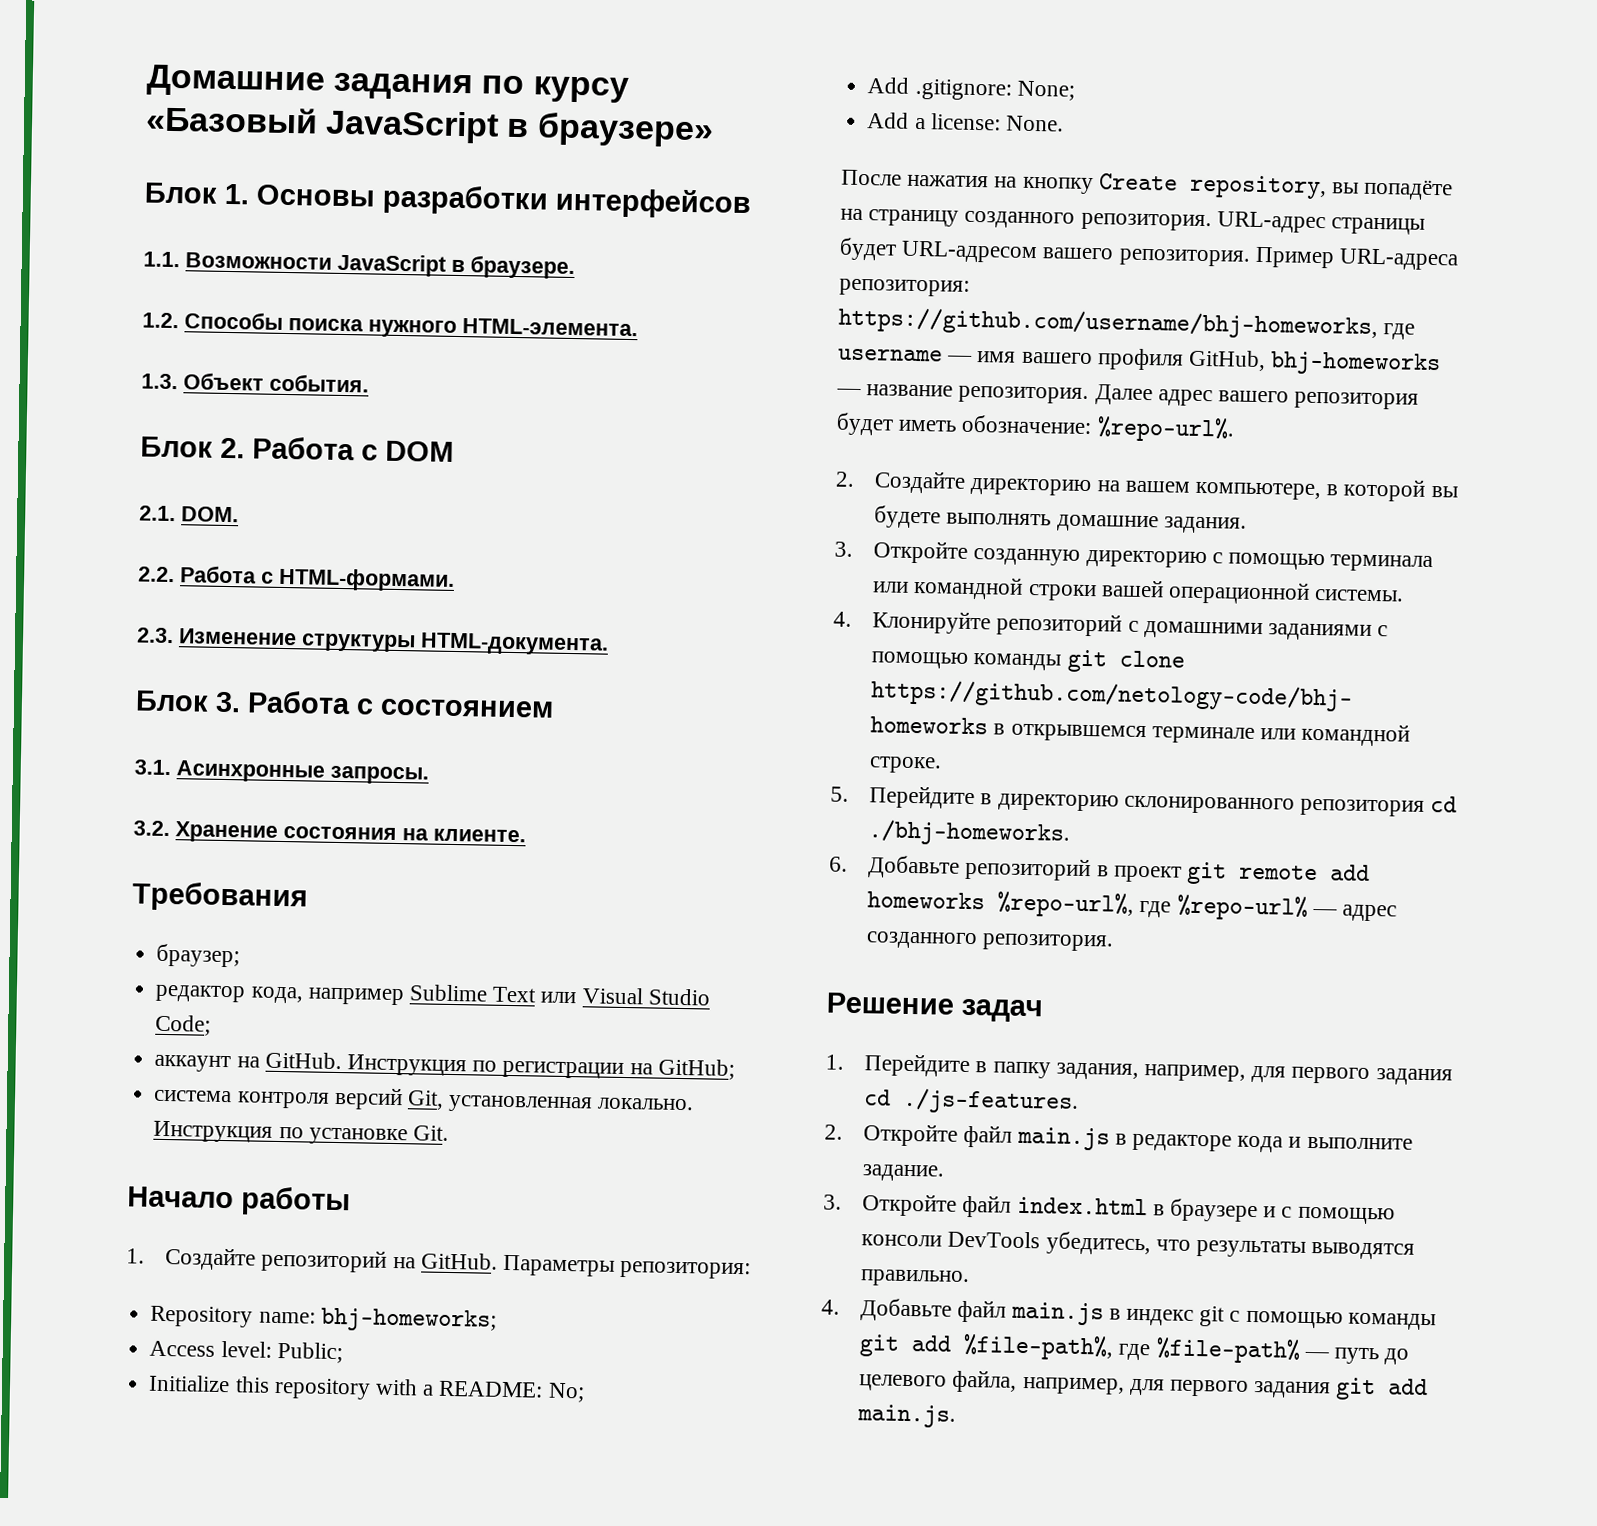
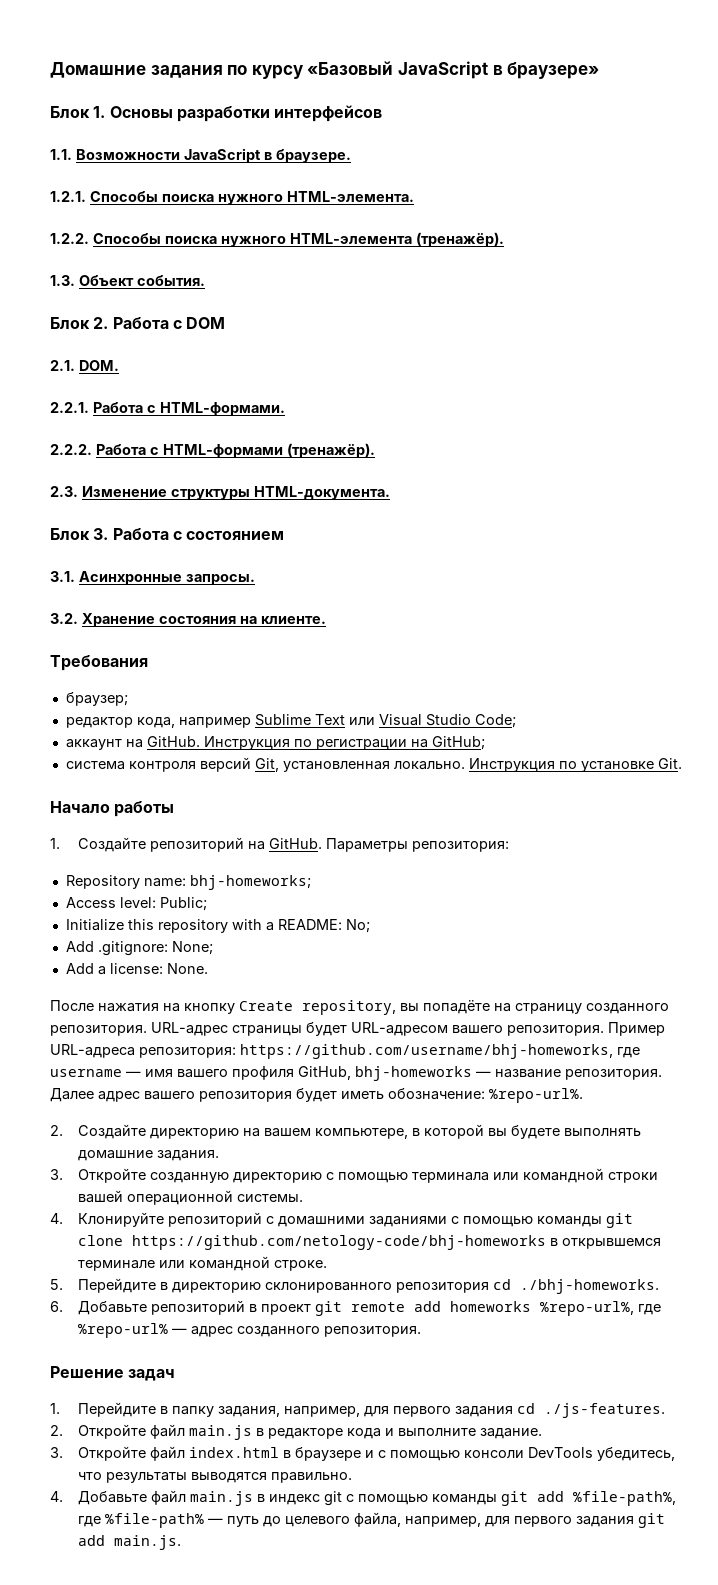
- 1.2. Способы поиска нужного HTML-элемента.
+ 1.2.1. Способы поиска нужного HTML-элемента.
+ 1.2.2. Способы поиска нужного HTML-элемента (тренажёр).
- 2.2. Работа с HTML-формами.
+ 2.2.1. Работа с HTML-формами.
+ 2.2.2. Работа с HTML-формами (тренажёр).

